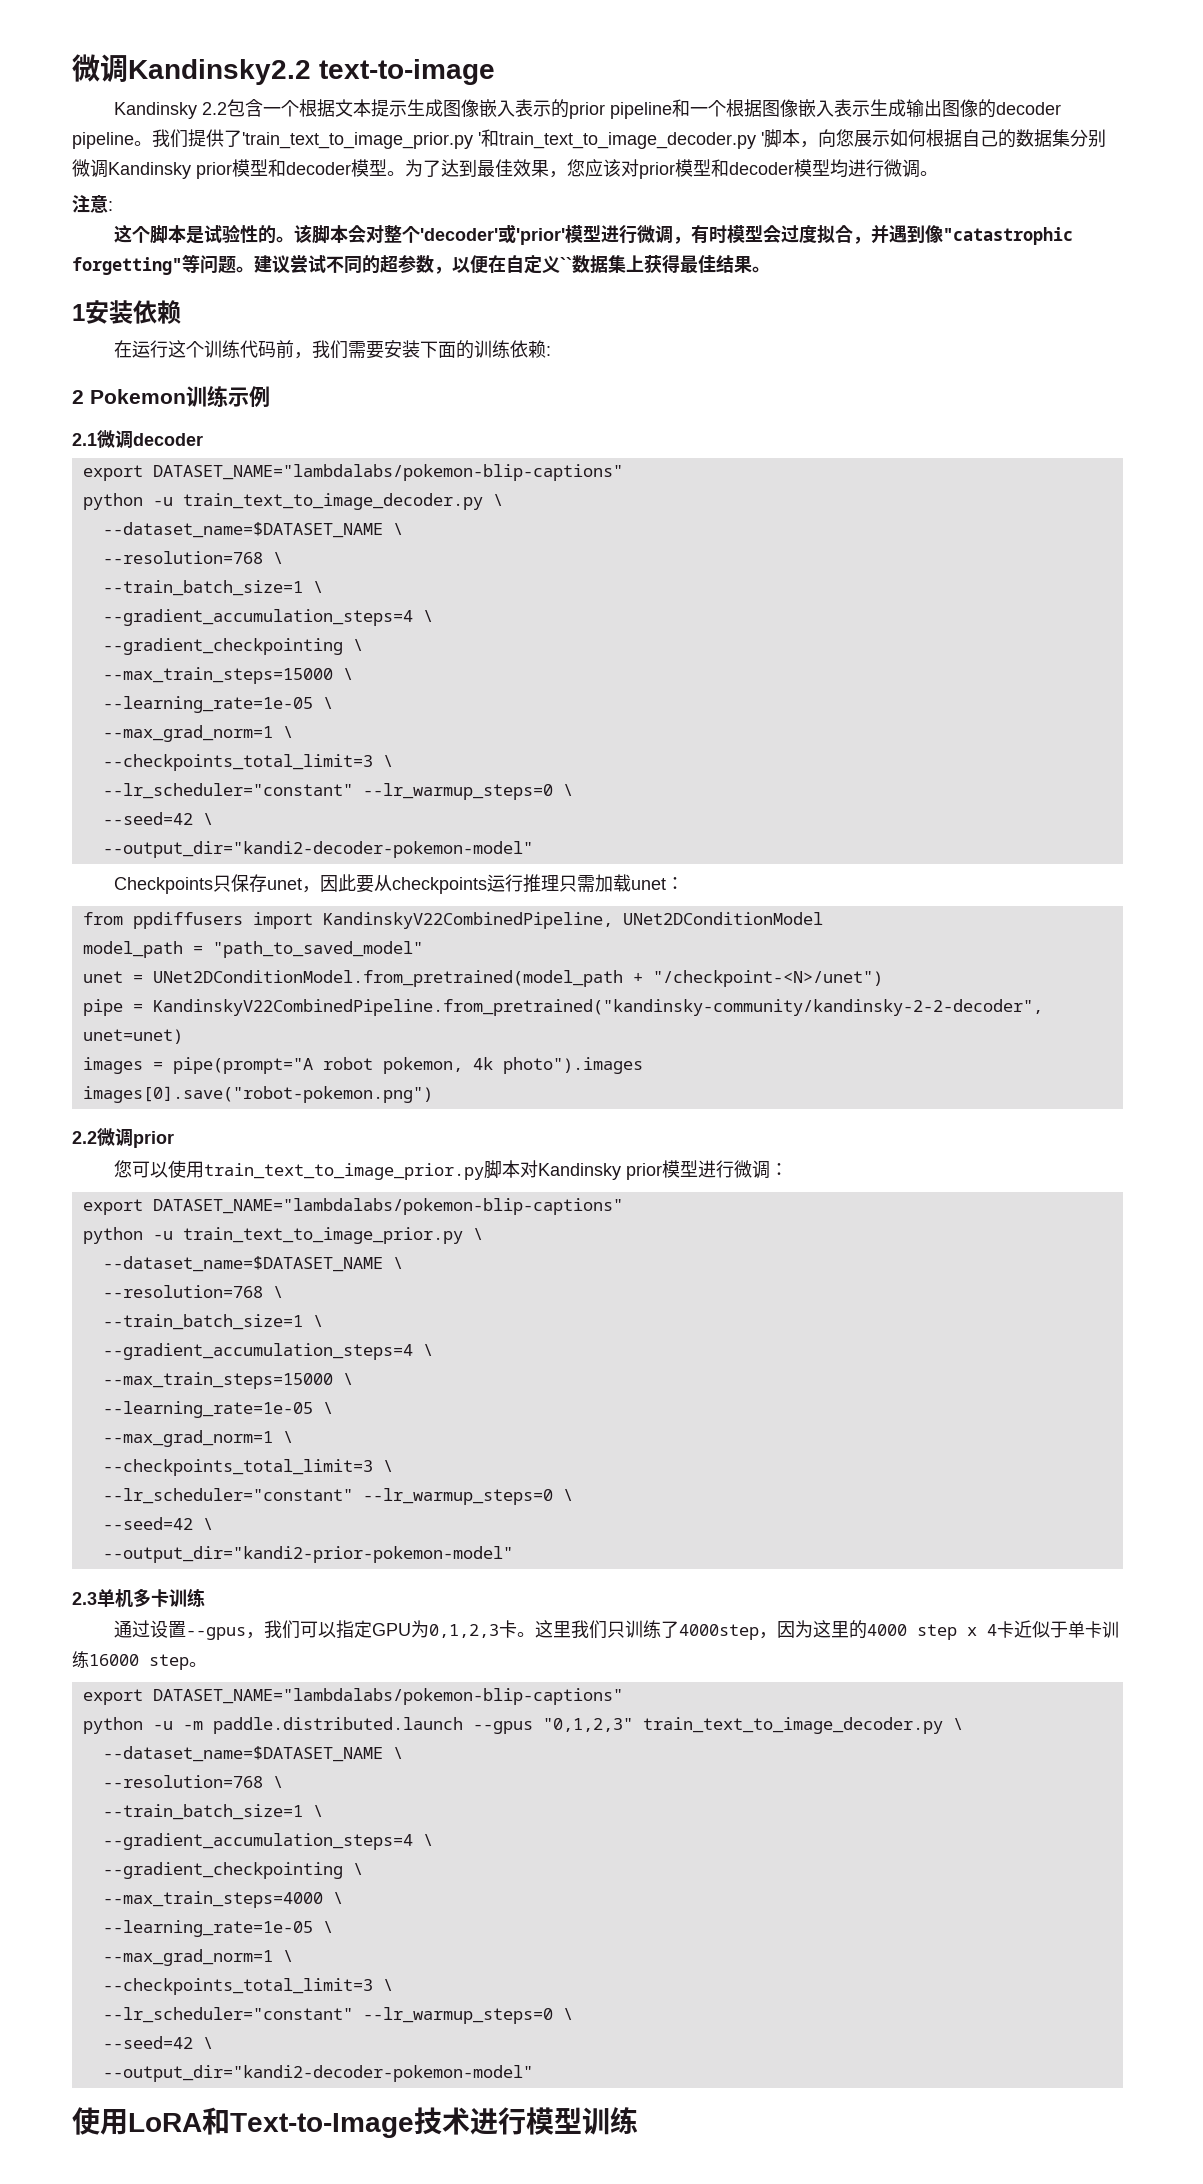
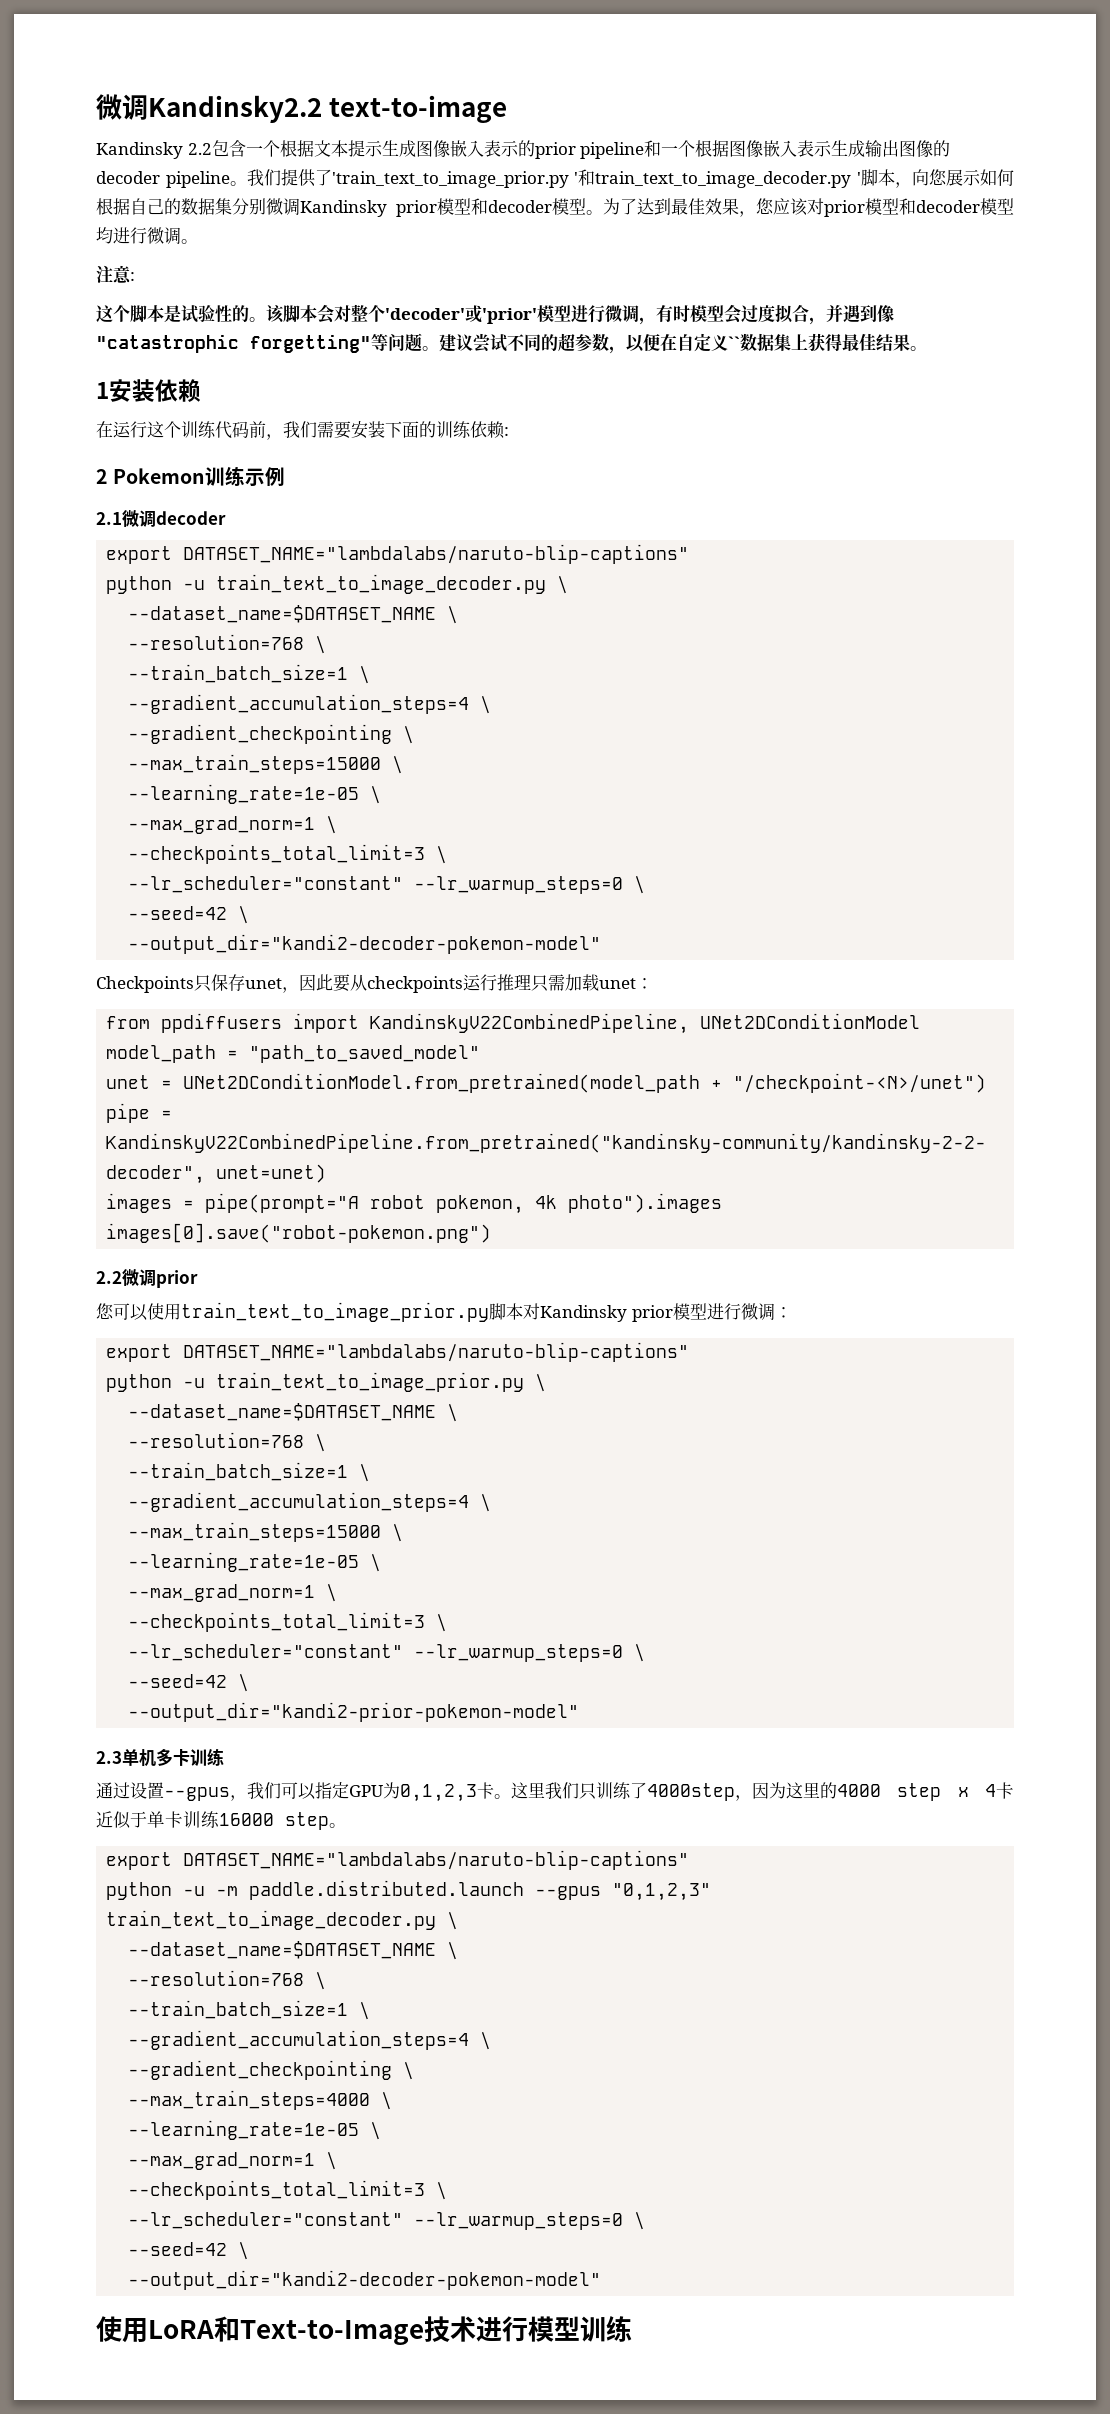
  2.1微调decoder
- export DATASET_NAME="lambdalabs/pokemon-blip-captions"
+ export DATASET_NAME="lambdalabs/naruto-blip-captions"
  您可以使用train_text_to_image_prior.py脚本对Kandinsky prior模型进行微调：
- export DATASET_NAME="lambdalabs/pokemon-blip-captions"
+ export DATASET_NAME="lambdalabs/naruto-blip-captions"
  这里我们只训练了4000step，因为这里的4000 step x 4卡近似于单卡训练16000 step。
- export DATASET_NAME="lambdalabs/pokemon-blip-captions"
+ export DATASET_NAME="lambdalabs/naruto-blip-captions"

